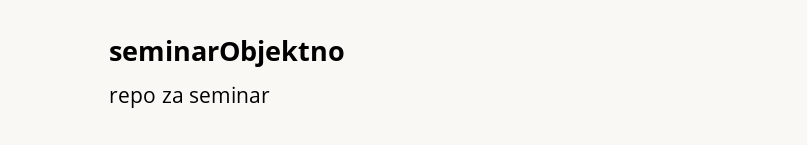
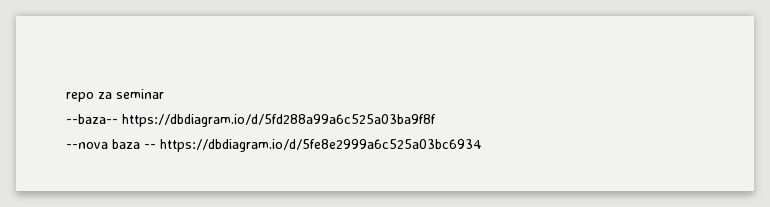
- seminarObjektno
+ --baza-- https://dbdiagram.io/d/5fd288a99a6c525a03ba9f8f
+ --nova baza -- https://dbdiagram.io/d/5fe8e2999a6c525a03bc6934

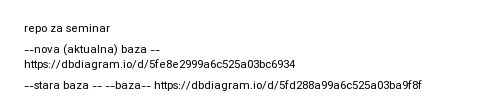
- --baza-- https://dbdiagram.io/d/5fd288a99a6c525a03ba9f8f
- --nova baza -- https://dbdiagram.io/d/5fe8e2999a6c525a03bc6934
+ --nova (aktualna) baza -- https://dbdiagram.io/d/5fe8e2999a6c525a03bc6934
+ --stara baza -- --baza-- https://dbdiagram.io/d/5fd288a99a6c525a03ba9f8f

